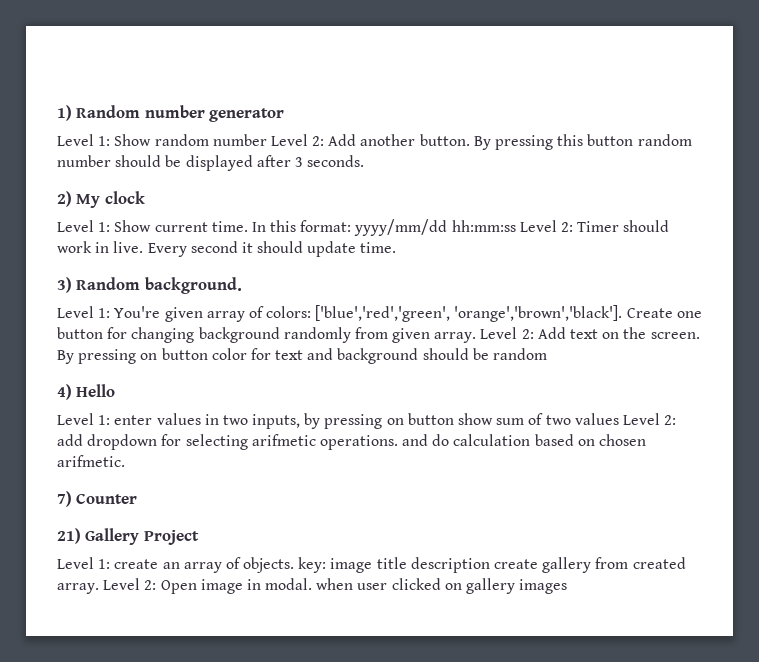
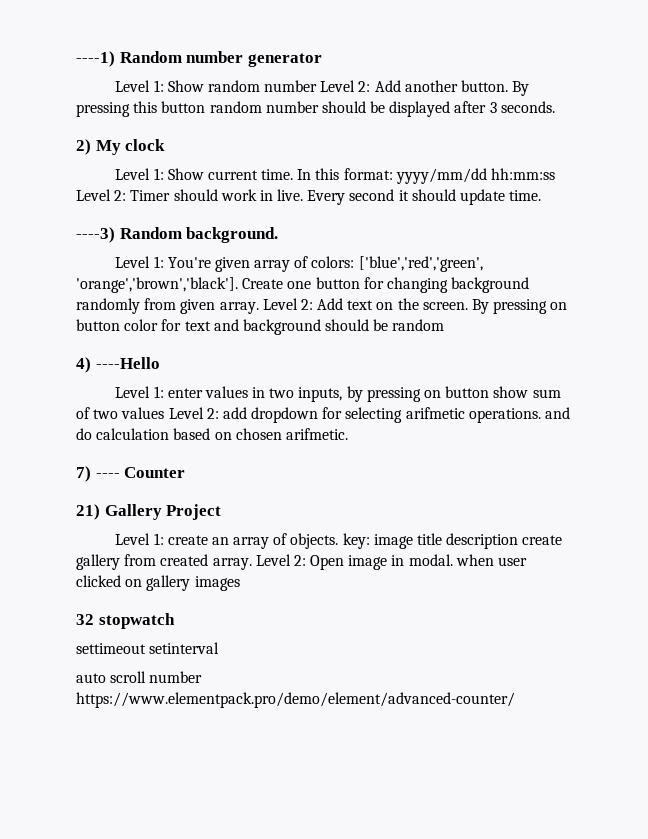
- 1) Random number generator
+ ----1) Random number generator
- 3) Random background.
+ ----3) Random background.
- 4) Hello
+ 4) ----Hello
- 7) Counter
+ 7) ---- Counter
+ 32 stopwatch
+ settimeout setinterval
+ auto scroll number https://www.elementpack.pro/demo/element/advanced-counter/

